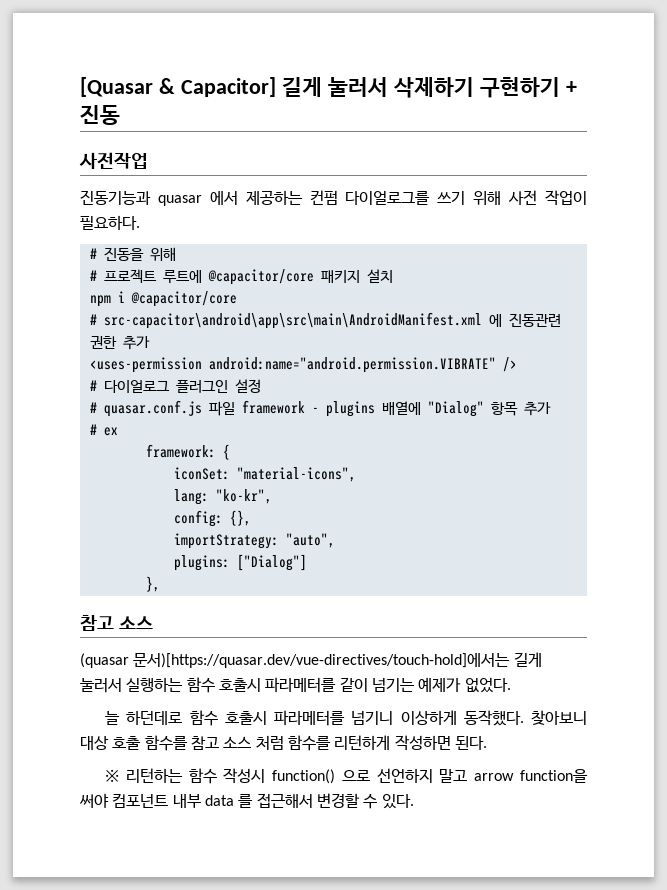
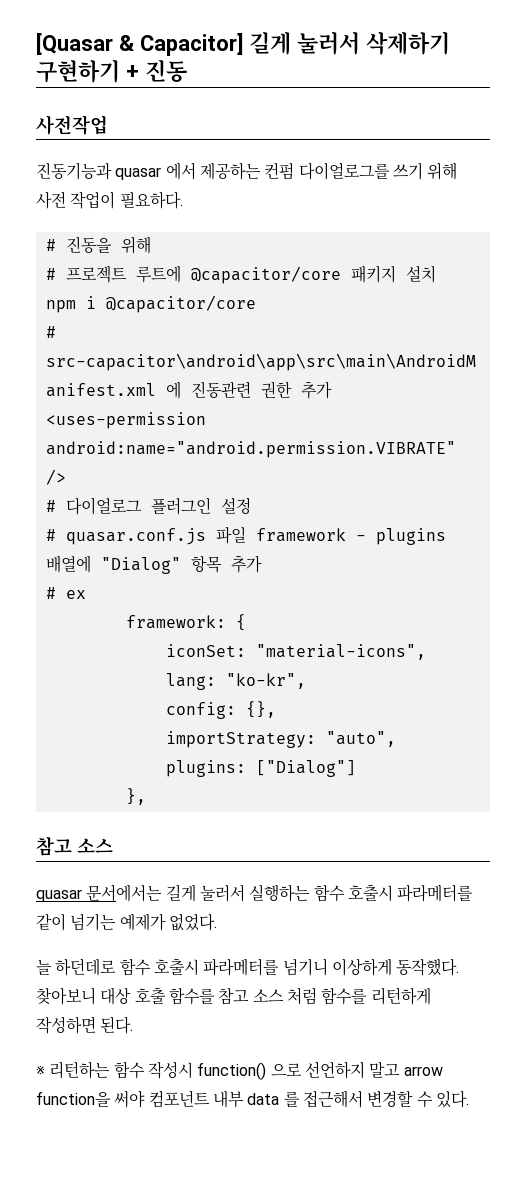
- (quasar 문서)[https://quasar.dev/vue-directives/touch-hold]에서는 길게 눌러서 실행하는 함수 호출시 파라메터를 같이 넘기는 예제가 없었다.
+ quasar 문서에서는 길게 눌러서 실행하는 함수 호출시 파라메터를 같이 넘기는 예제가 없었다.

